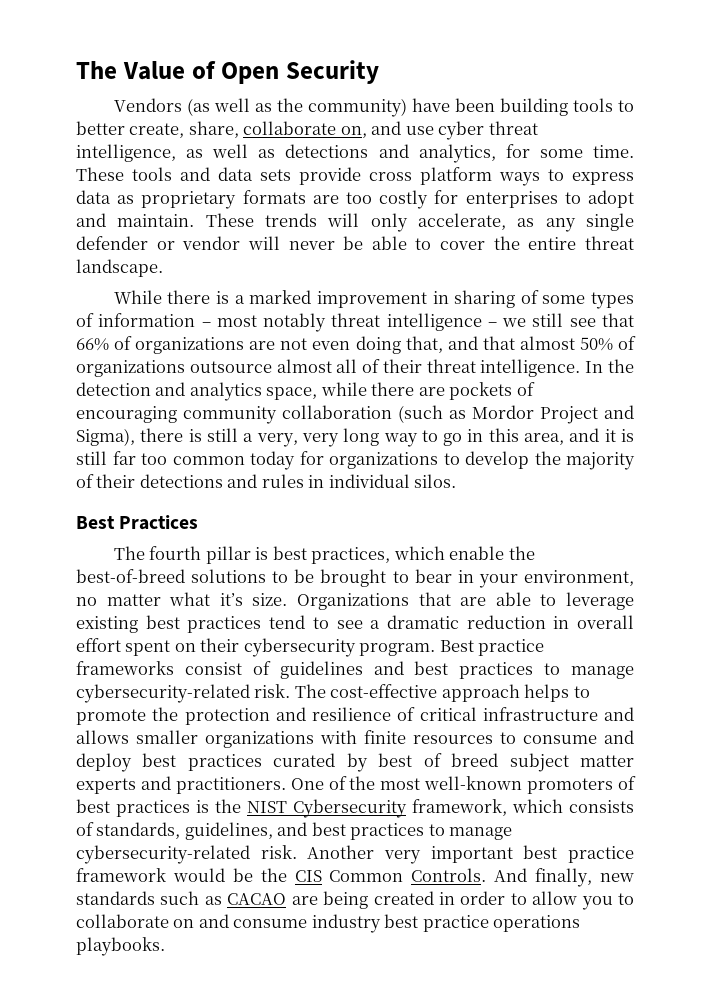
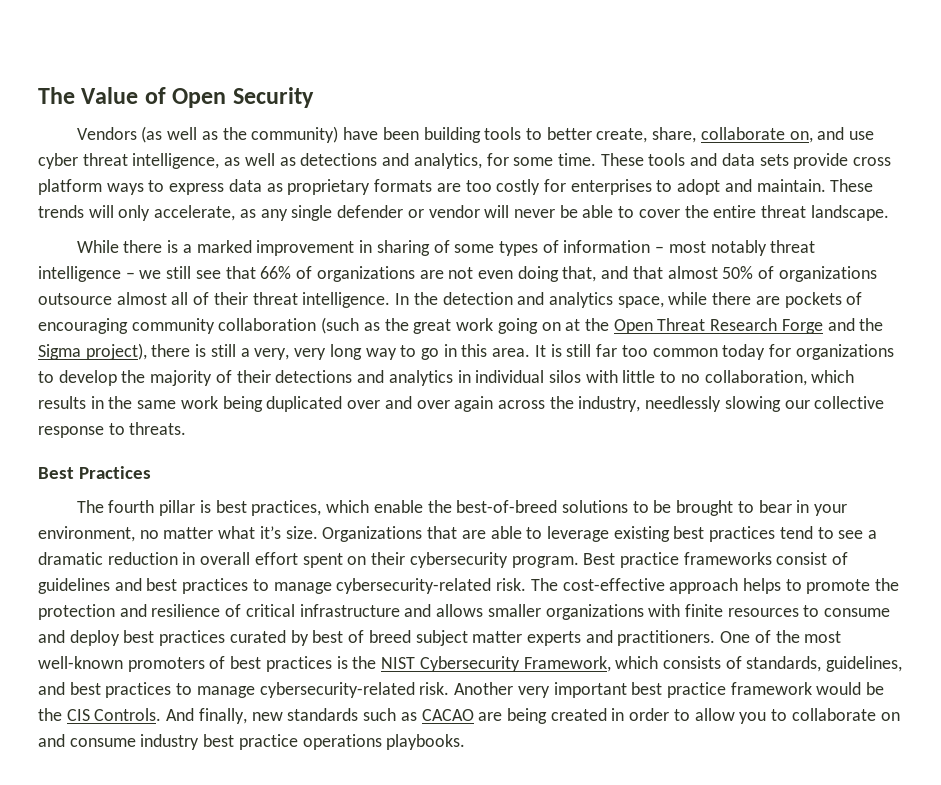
- In the detection and analytics space, while there are pockets of encouraging community collaboration (such as Mordor Project and Sigma), there is still a very, very long way to go in this area, and it is still far too common today for organizations to develop the majority of their detections and rules in individual silos.
+ In the detection and analytics space, while there are pockets of encouraging community collaboration (such as the great work going on at the Open Threat Research Forge and the Sigma project), there is still a very, very long way to go in this area. It is still far too common today for organizations to develop the majority of their detections and analytics in individual silos with little to no collaboration, which results in the same work being duplicated over and over again across the industry, needlessly slowing our collective response to threats.
- One of the most well-known promoters of best practices is the NIST Cybersecurity framework, which consists of standards, guidelines, and best practices to manage cybersecurity-related risk.
+ One of the most well-known promoters of best practices is the NIST Cybersecurity Framework, which consists of standards, guidelines, and best practices to manage cybersecurity-related risk.
- Another very important best practice framework would be the CIS Common Controls.
+ Another very important best practice framework would be the CIS Controls.

